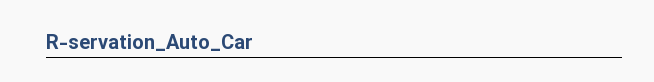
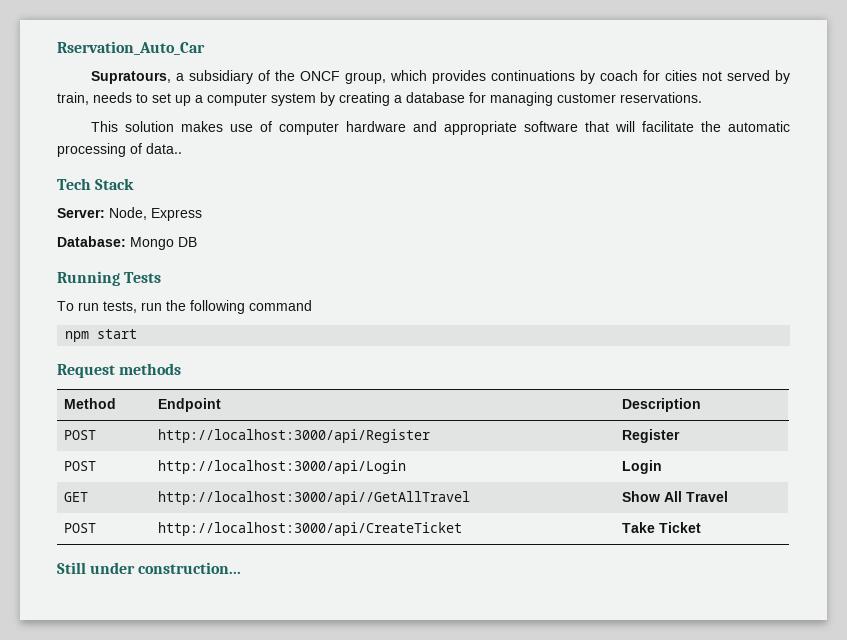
- R-servation_Auto_Car
+ Rservation_Auto_Car
+ Supratours, a subsidiary of the ONCF group, which provides continuations by coach for cities not served by train, needs to set up a computer system by creating a database for managing customer reservations.
+ This solution makes use of computer hardware and appropriate software that will facilitate the automatic processing of data..
+ Tech Stack
+ Server: Node, Express
+ Database: Mongo DB
+ Running Tests
+ To run tests, run the following command
+ npm start
+ Request methods
+ Method | Endpoint | Description
+ POST | http://localhost:3000/api/Register | Register
+ POST | http://localhost:3000/api/Login | Login
+ GET | http://localhost:3000/api//GetAllTravel | Show All Travel
+ POST | http://localhost:3000/api/CreateTicket | Take Ticket
+ Still under construction...

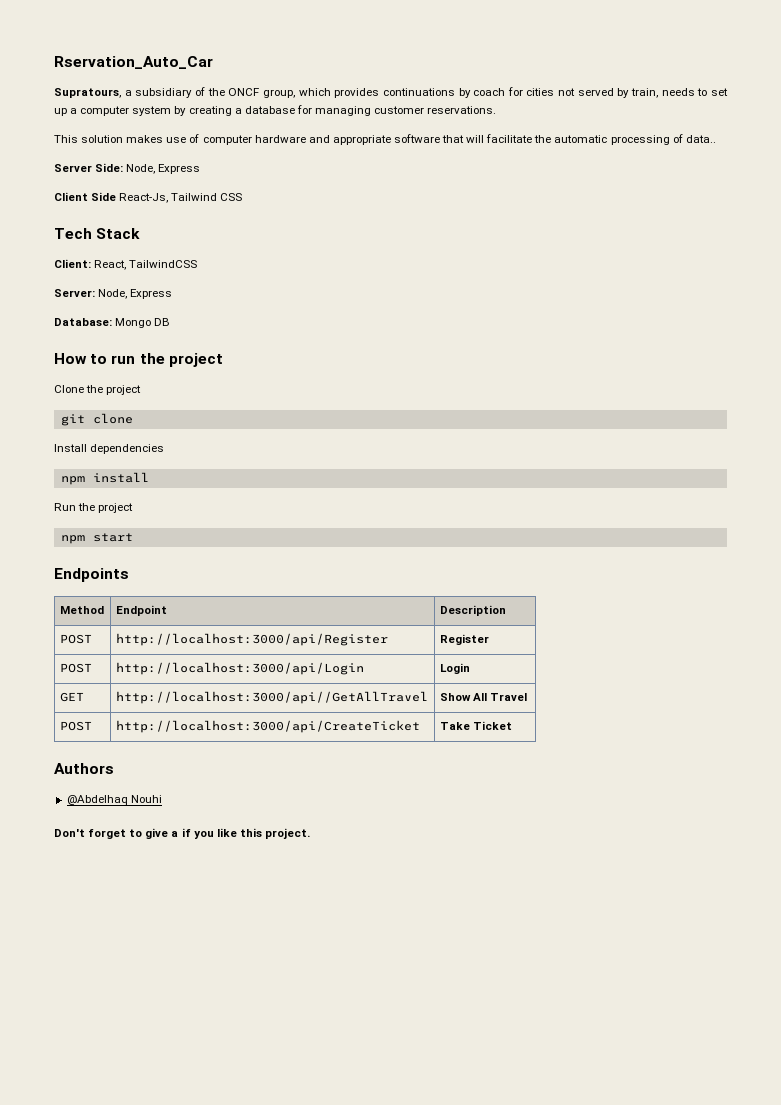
+ Server Side: Node, Express
+ Client Side React-Js, Tailwind CSS
+ Client: React, TailwindCSS
- Running Tests
- To run tests, run the following command
+ How to run the project
+ Clone the project
+ git clone
+ Install dependencies
+ npm install
+ Run the project
- Request methods
+ Endpoints
- Still under construction...
+ Authors
+ @Abdelhaq Nouhi
+ Don't forget to give a if you like this project.

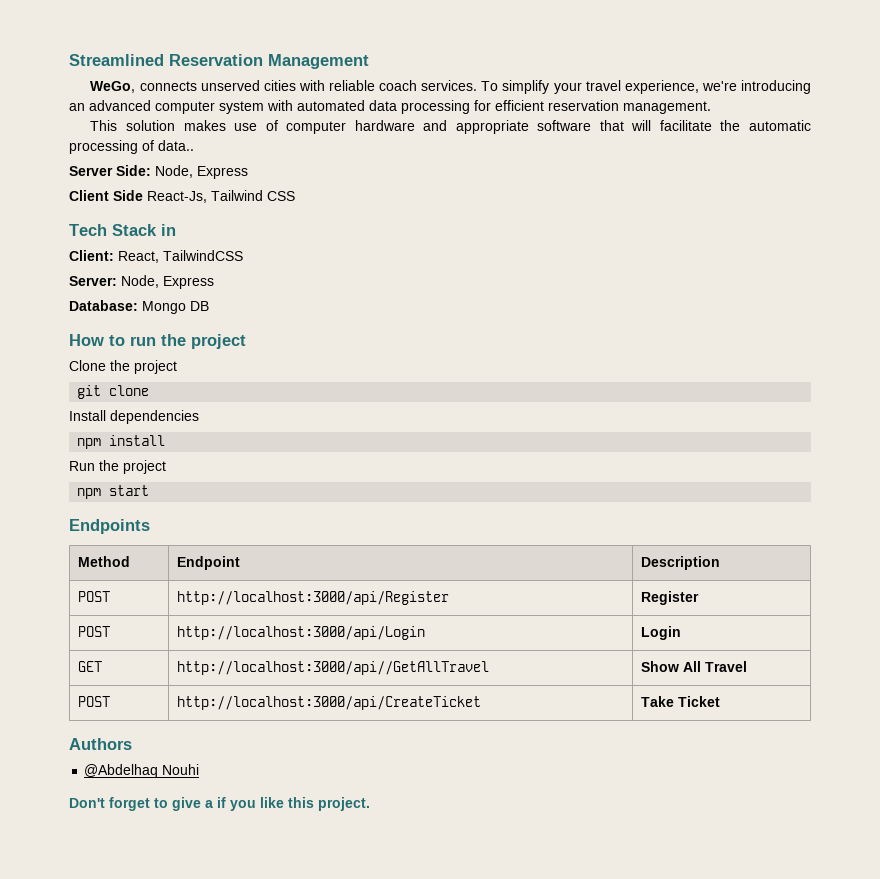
- Rservation_Auto_Car
- Supratours, a subsidiary of the ONCF group, which provides continuations by coach for cities not served by train, needs to set up a computer system by creating a database for managing customer reservations.
+ Streamlined Reservation Management
+ WeGo, connects unserved cities with reliable coach services. To simplify your travel experience, we're introducing an advanced computer system with automated data processing for efficient reservation management.
- Tech Stack
+ Tech Stack in

